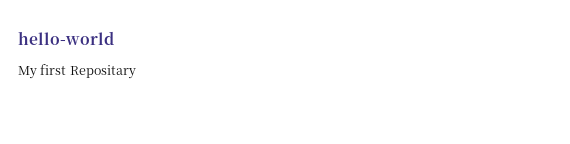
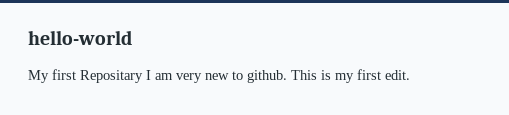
- My first Repositary
+ My first Repositary I am very new to github. This is my first edit.

